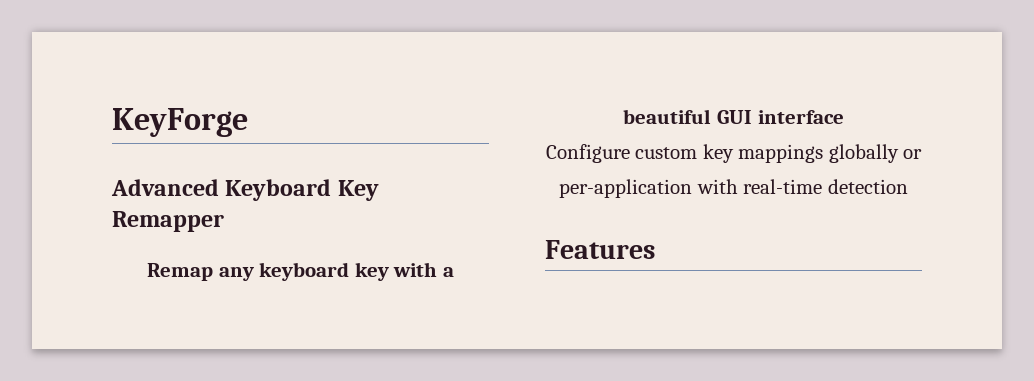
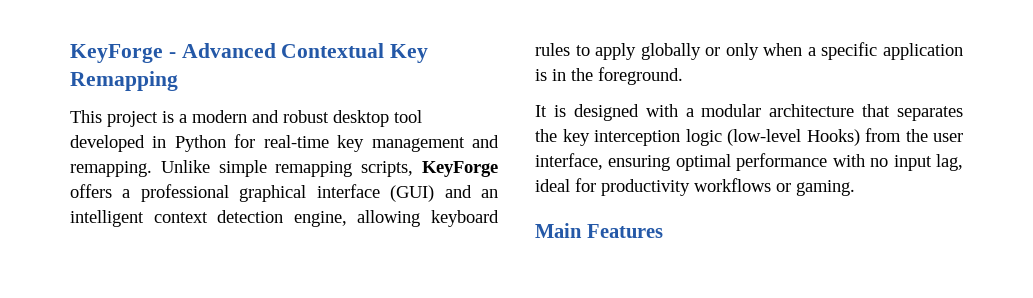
- KeyForge
- Advanced Keyboard Key Remapper
- Remap any keyboard key with a beautiful GUI interface
- Configure custom key mappings globally or per-application with real-time detection
- Features
+ KeyForge - Advanced Contextual Key Remapping
+ This project is a modern and robust desktop tool developed in Python for real-time key management and remapping. Unlike simple remapping scripts, KeyForge offers a professional graphical interface (GUI) and an intelligent context detection engine, allowing keyboard rules to apply globally or only when a specific application is in the foreground.
+ It is designed with a modular architecture that separates the key interception logic (low-level Hooks) from the user interface, ensuring optimal performance with no input lag, ideal for productivity workflows or gaming.
+ Main Features

